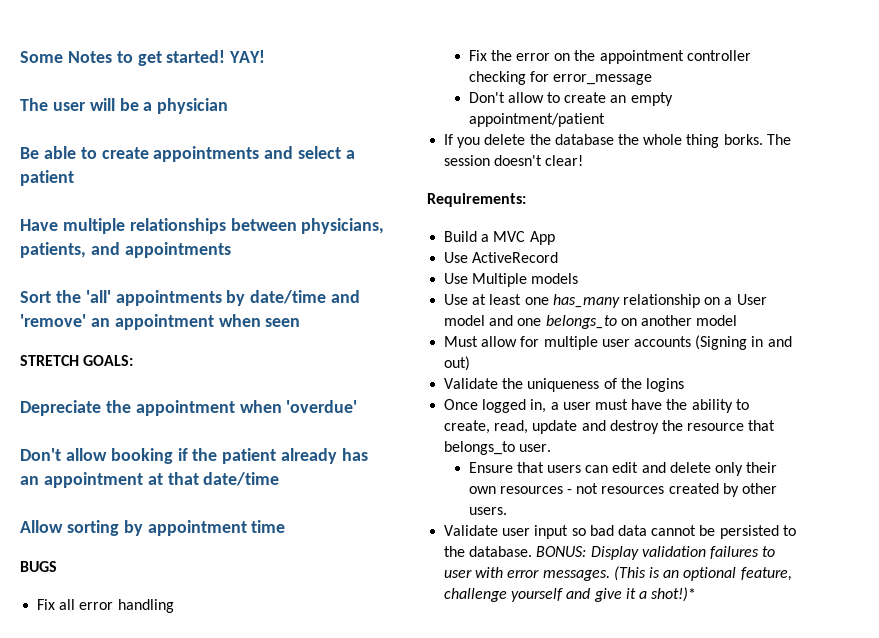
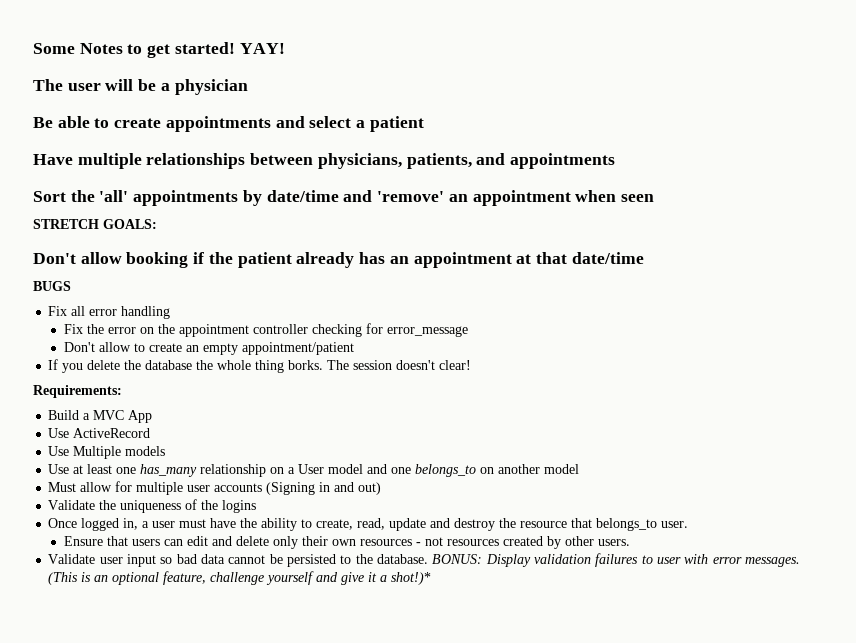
- Depreciate the appointment when 'overdue'
- Allow sorting by appointment time

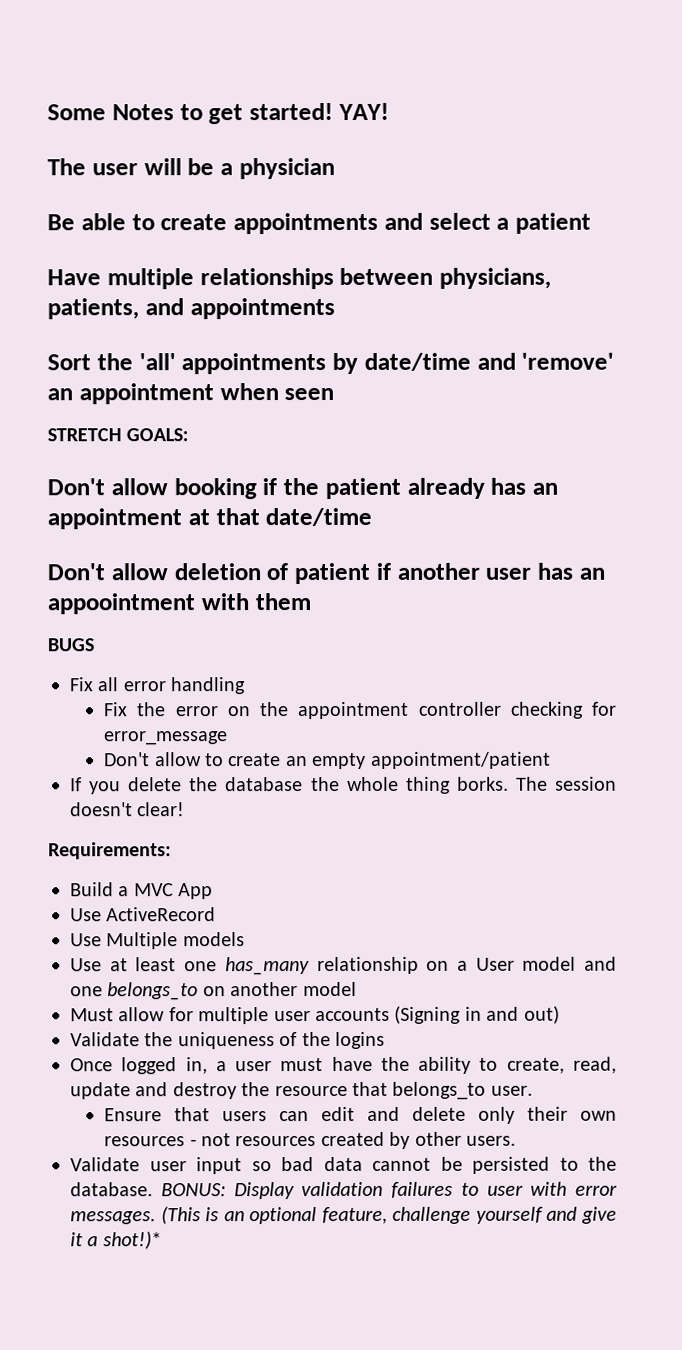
+ Don't allow deletion of patient if another user has an appoointment with them

